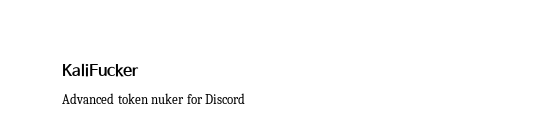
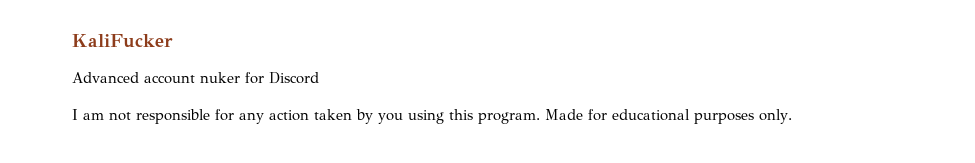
- Advanced token nuker for Discord
+ Advanced account nuker for Discord
+ I am not responsible for any action taken by you using this program. Made for educational purposes only.

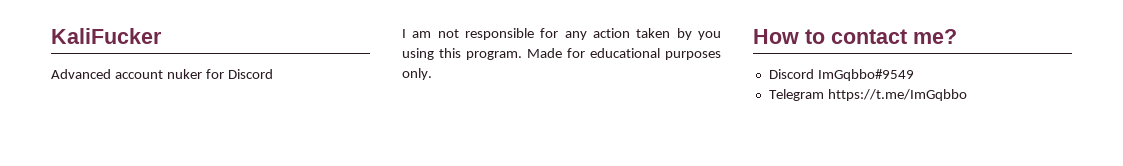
+ How to contact me?
+ Discord ImGqbbo#9549
+ Telegram https://t.me/ImGqbbo

